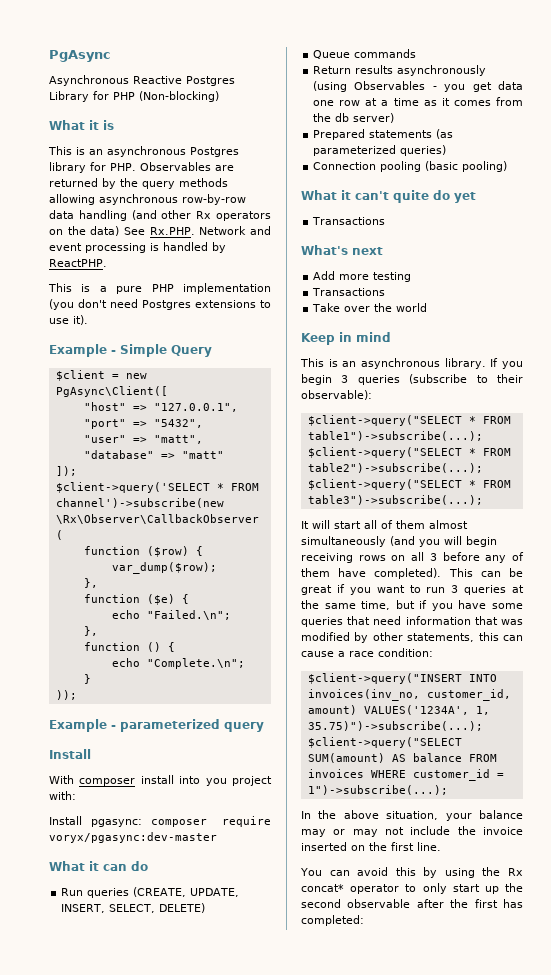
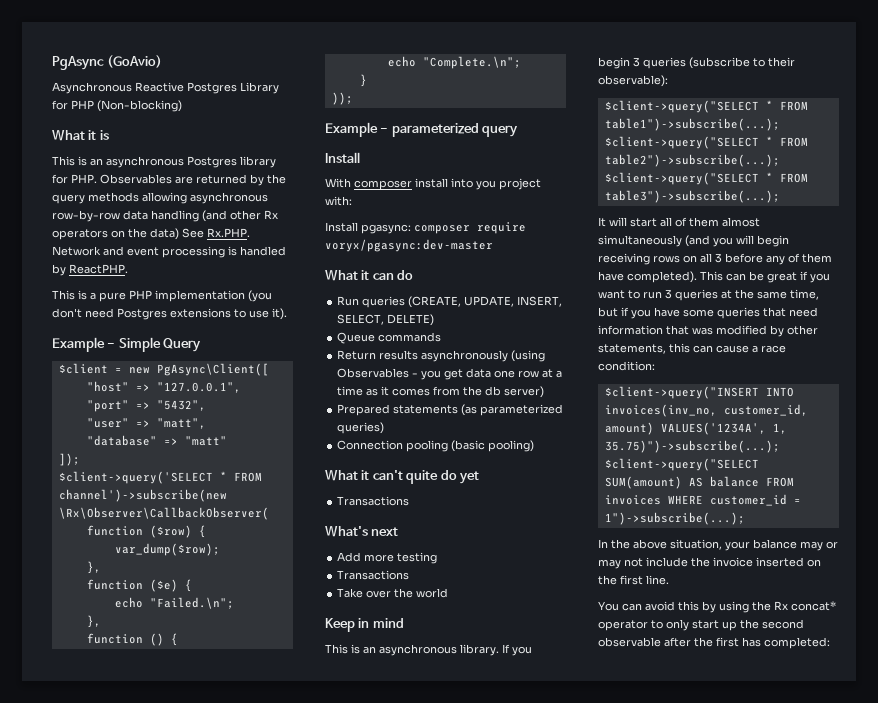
- PgAsync
+ PgAsync (GoAvio)

